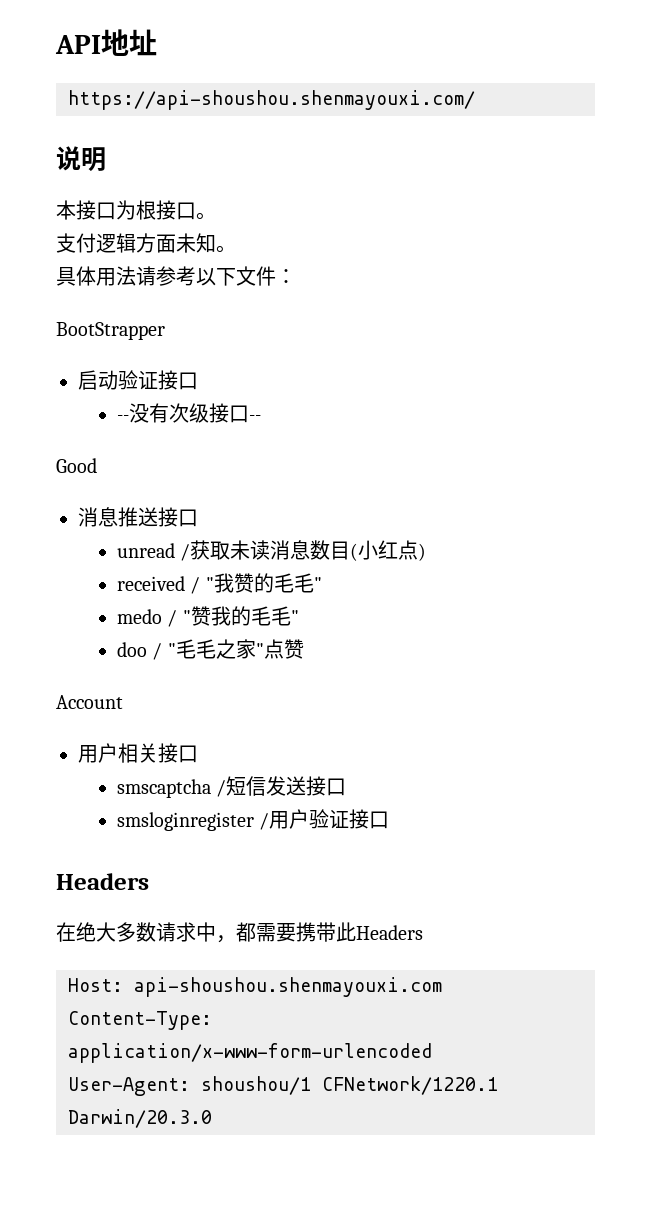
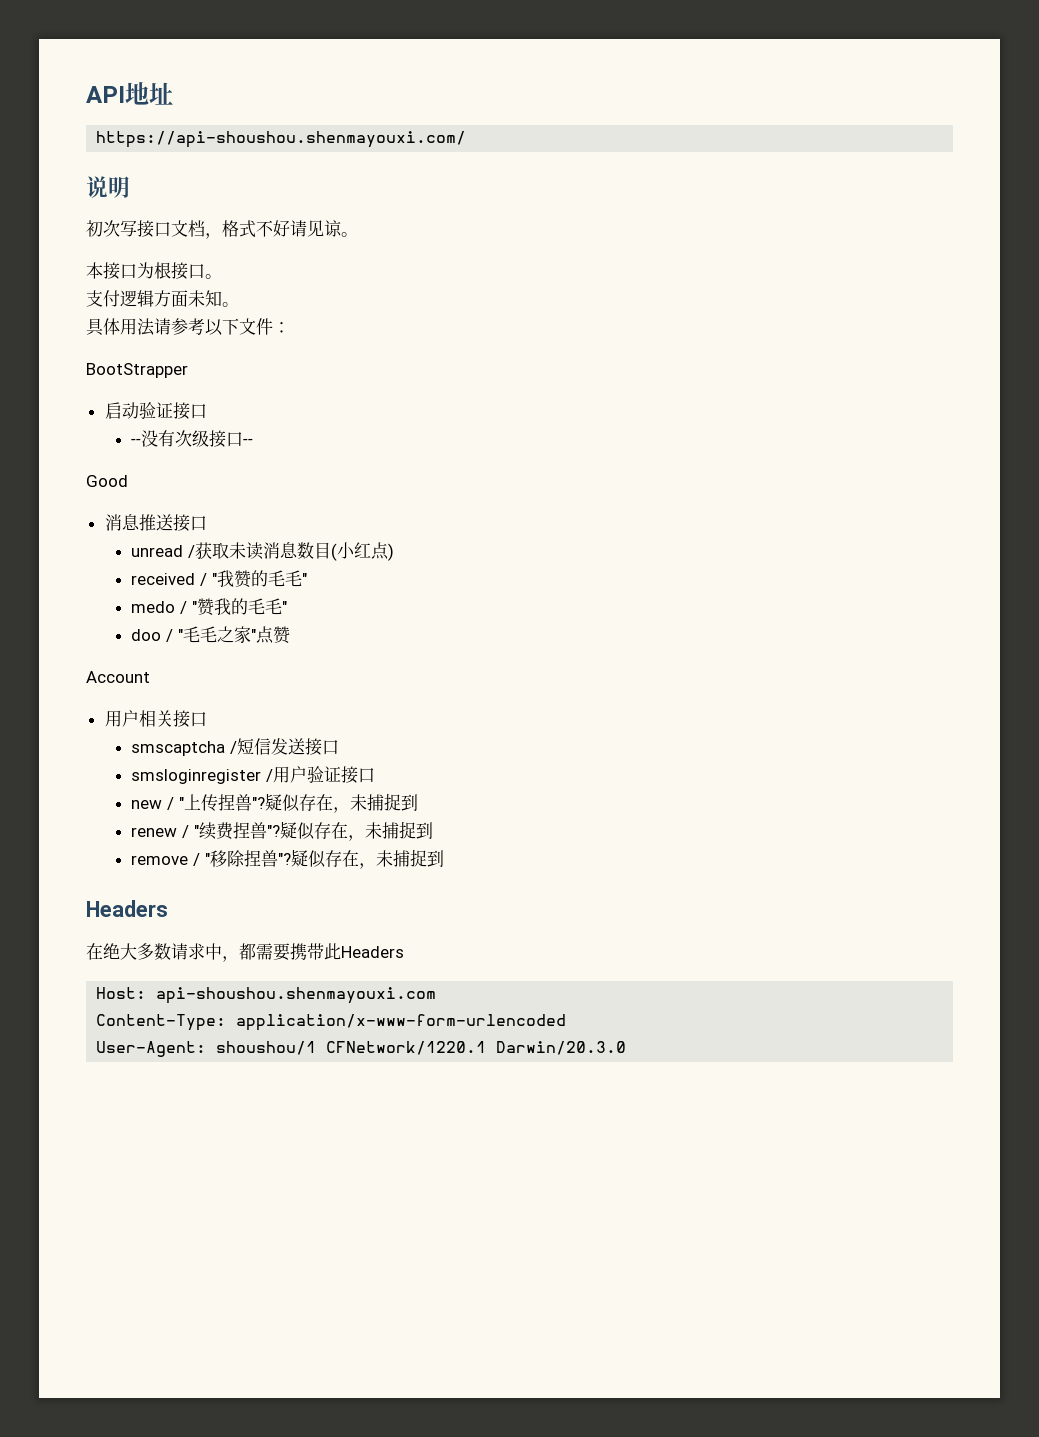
+ 初次写接口文档，格式不好请见谅。
+ new / "上传捏兽"?疑似存在，未捕捉到
+ renew / "续费捏兽"?疑似存在，未捕捉到
+ remove / "移除捏兽"?疑似存在，未捕捉到

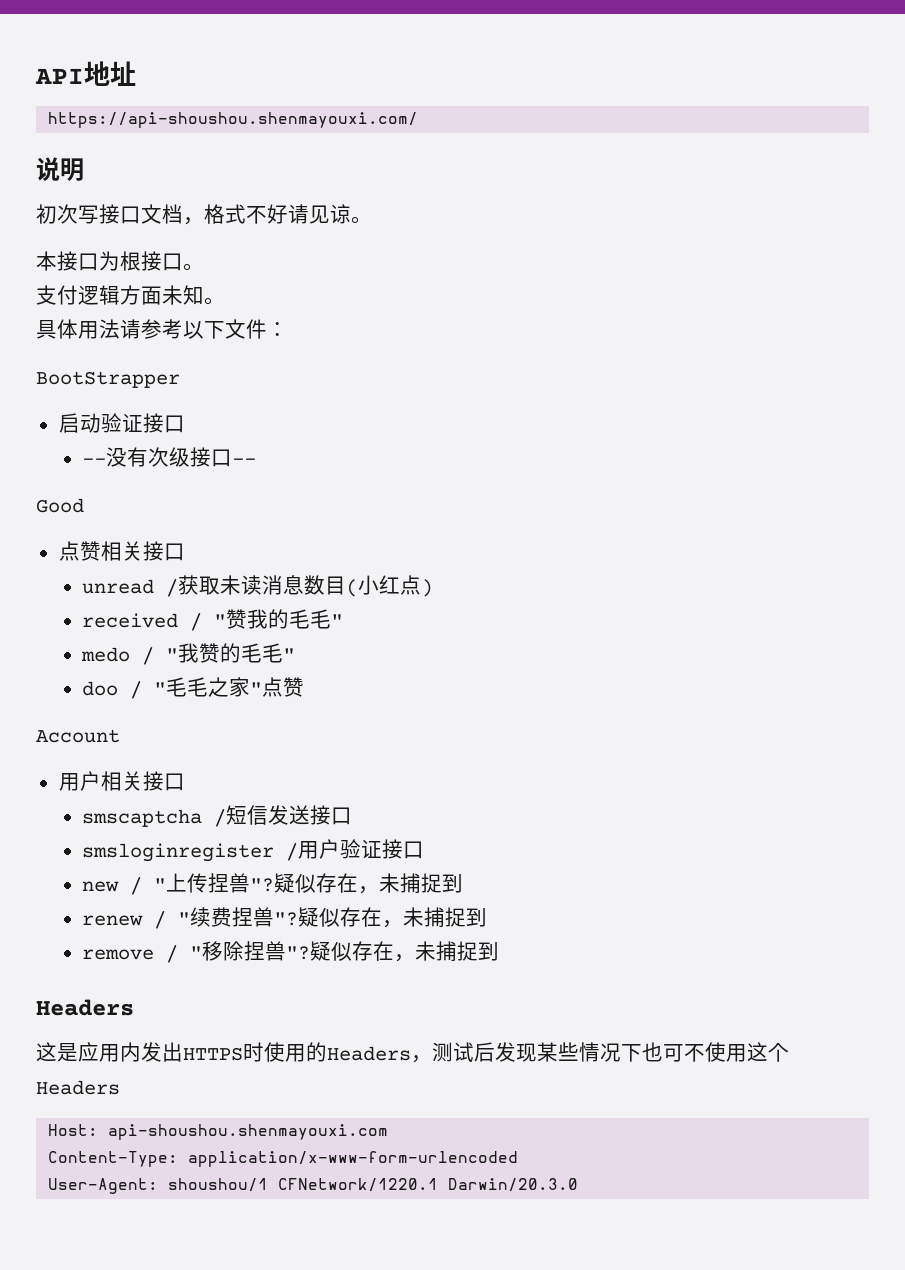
- 消息推送接口
+ 点赞相关接口
- received / "我赞的毛毛"
+ received / "赞我的毛毛"
- medo / "赞我的毛毛"
+ medo / "我赞的毛毛"
- 在绝大多数请求中，都需要携带此Headers
+ 这是应用内发出HTTPS时使用的Headers，测试后发现某些情况下也可不使用这个Headers

